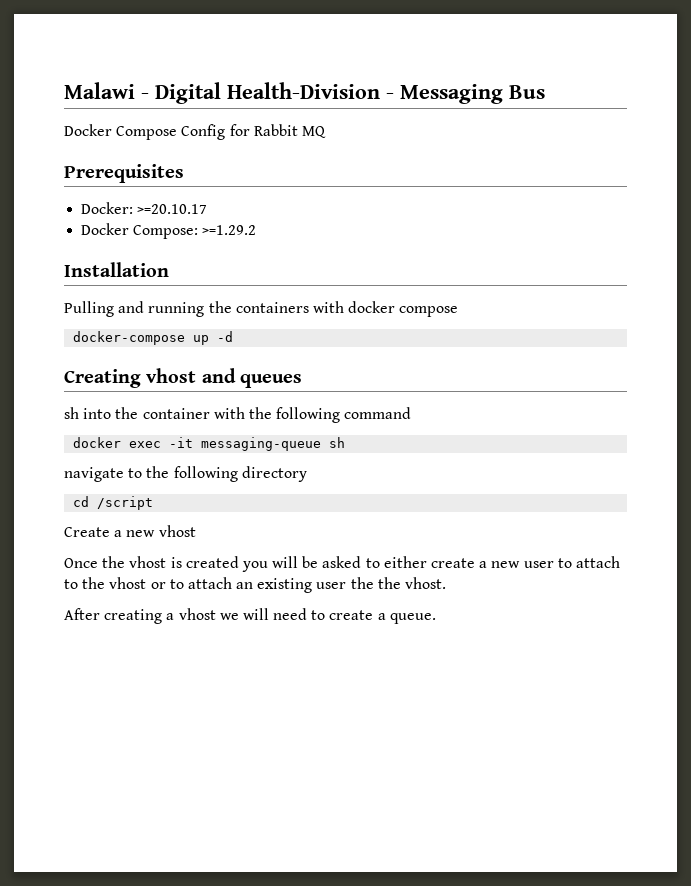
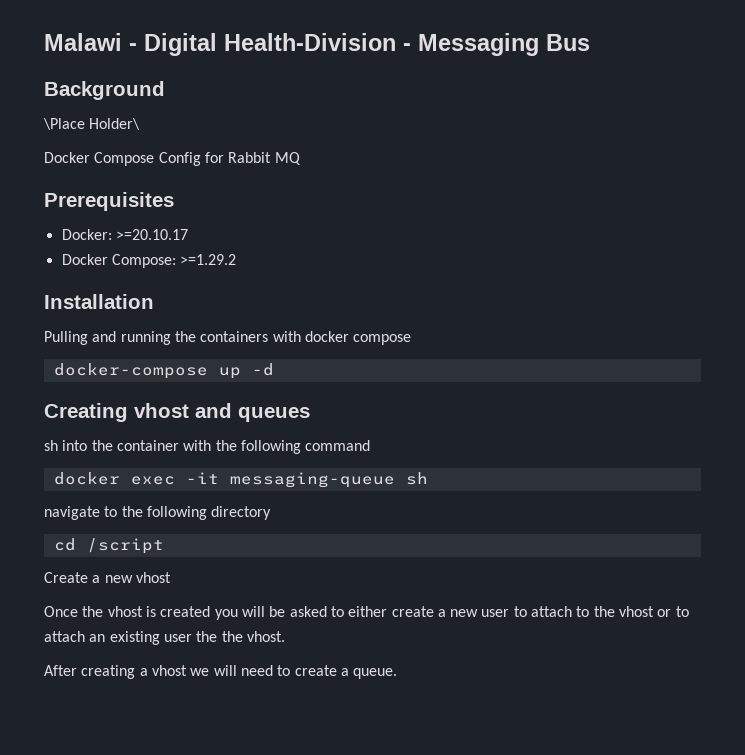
+ Background
+ \Place Holder\

